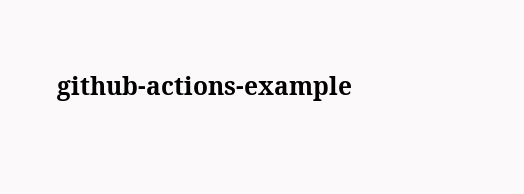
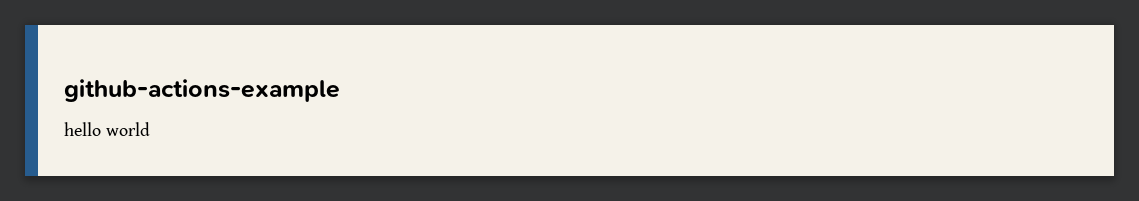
+ hello world

